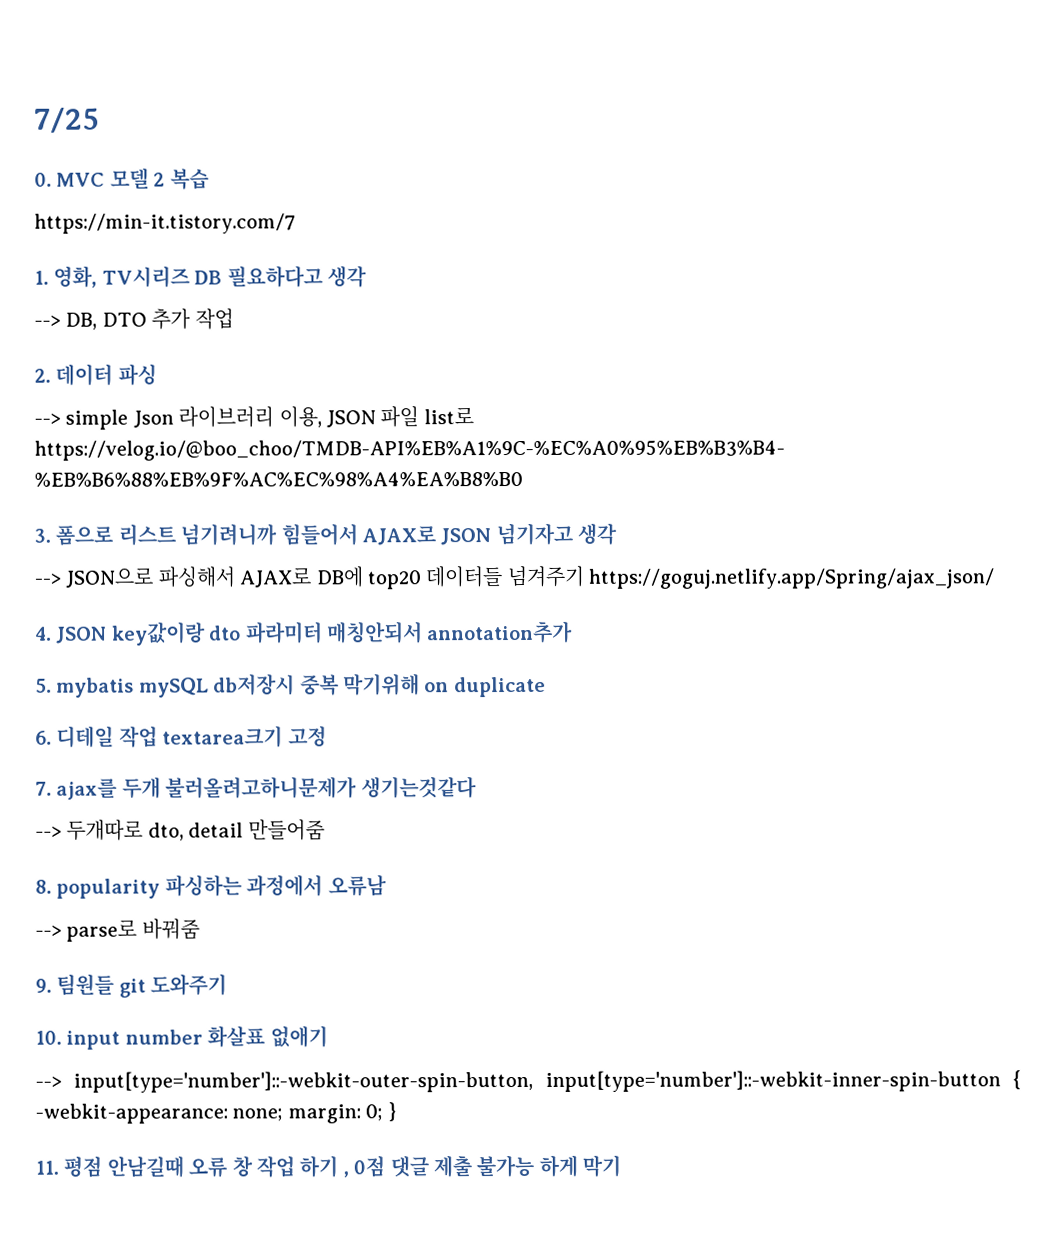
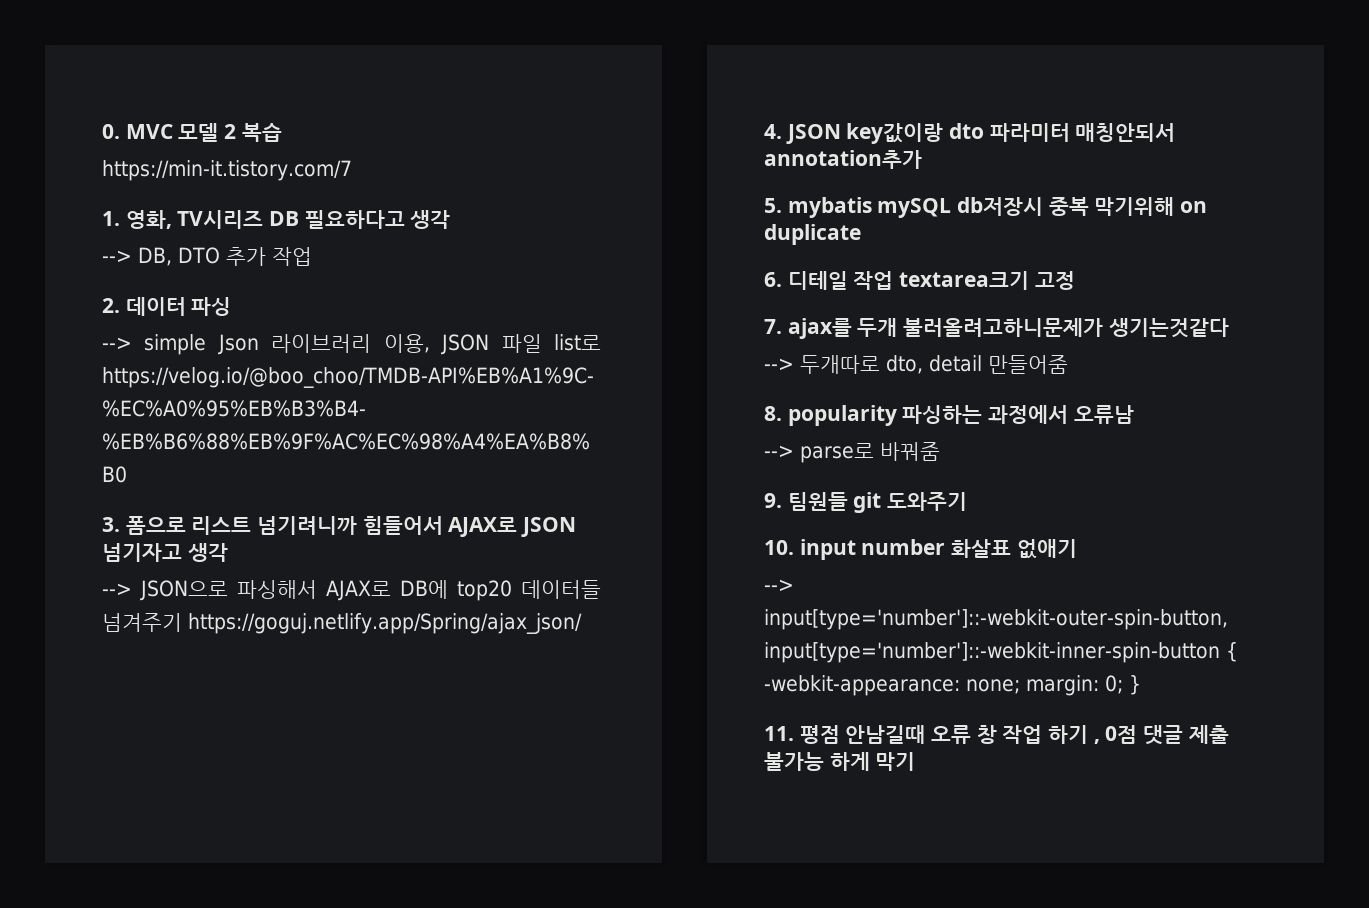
- 7/25

